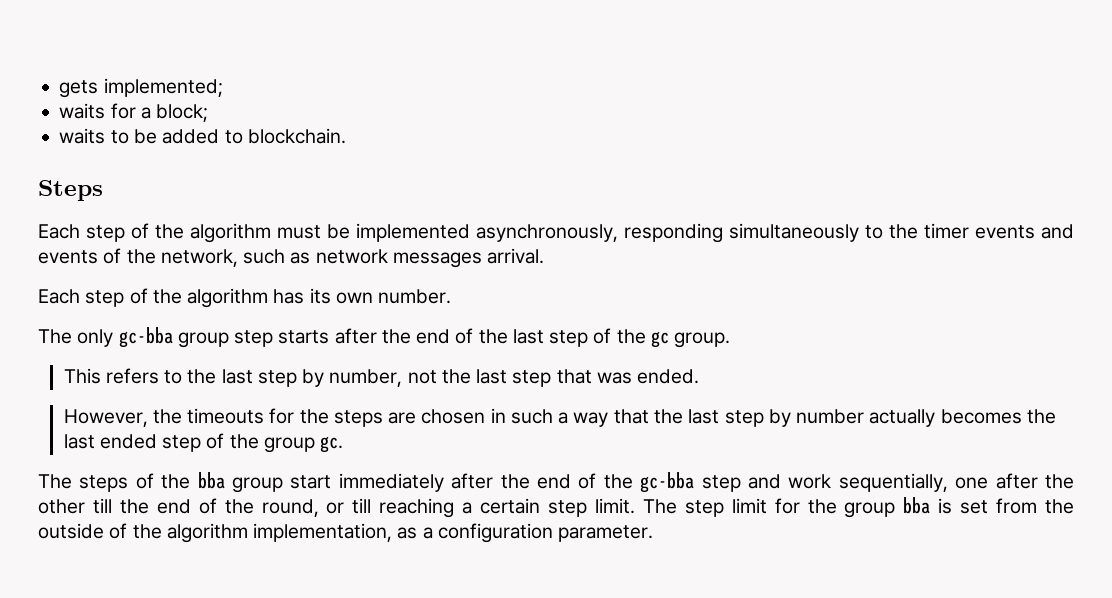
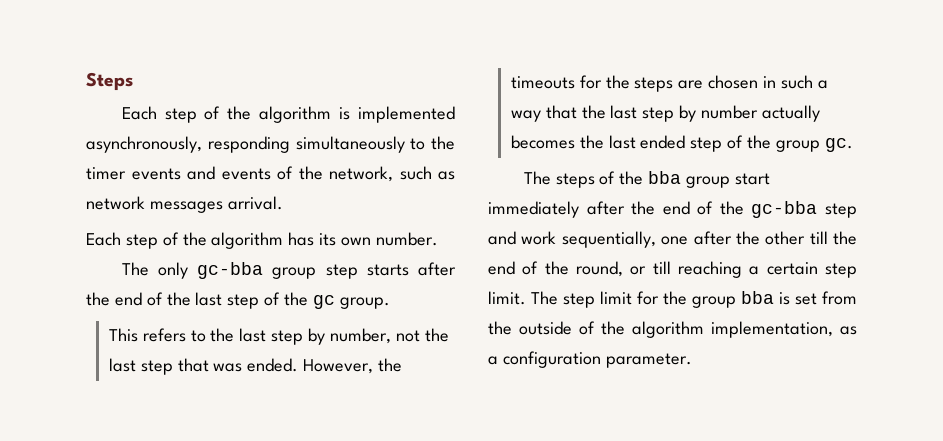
- gets implemented;
- waits for a block;
- waits to be added to blockchain.
- Each step of the algorithm must be implemented asynchronously, responding simultaneously to the timer events and events of the network, such as network messages arrival.
+ Each step of the algorithm is implemented asynchronously, responding simultaneously to the timer events and events of the network, such as network messages arrival.
- This refers to the last step by number, not the last step that was ended.
- However, the timeouts for the steps are chosen in such a way that the last step by number actually becomes the last ended step of the group gc.
+ This refers to the last step by number, not the last step that was ended. However, the timeouts for the steps are chosen in such a way that the last step by number actually becomes the last ended step of the group gc.

